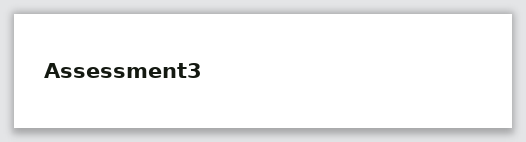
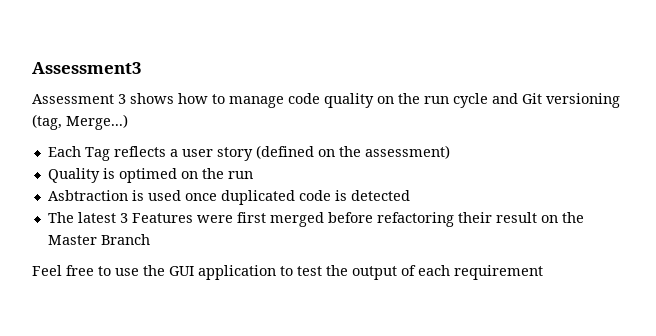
+ Assessment 3 shows how to manage code quality on the run cycle and Git versioning (tag, Merge...)
+ Each Tag reflects a user story (defined on the assessment)
+ Quality is optimed on the run
+ Asbtraction is used once duplicated code is detected
+ The latest 3 Features were first merged before refactoring their result on the Master Branch
+ Feel free to use the GUI application to test the output of each requirement

